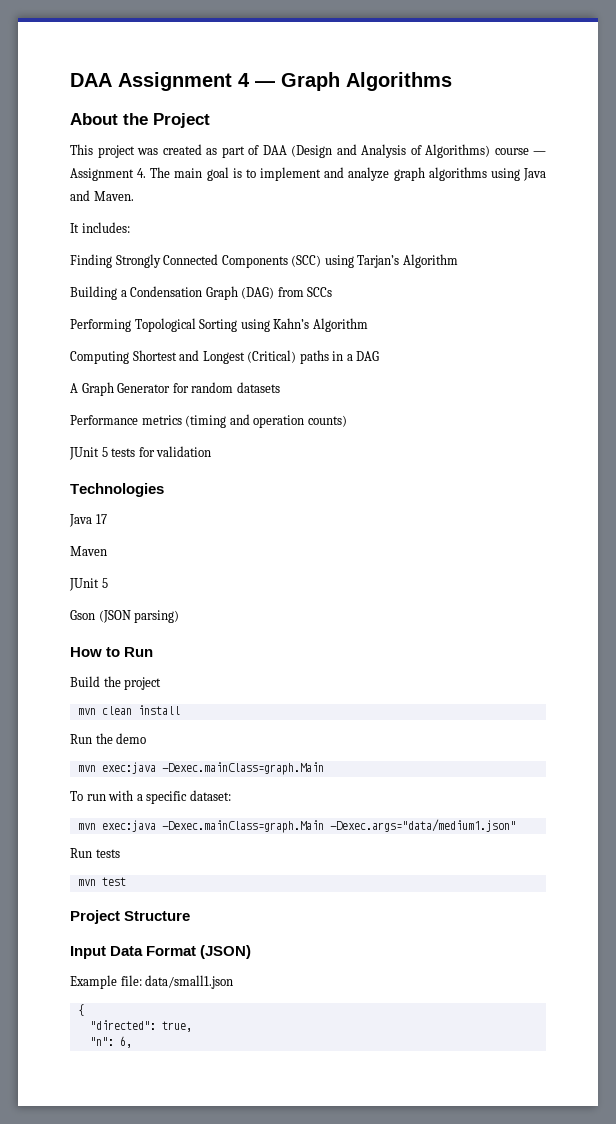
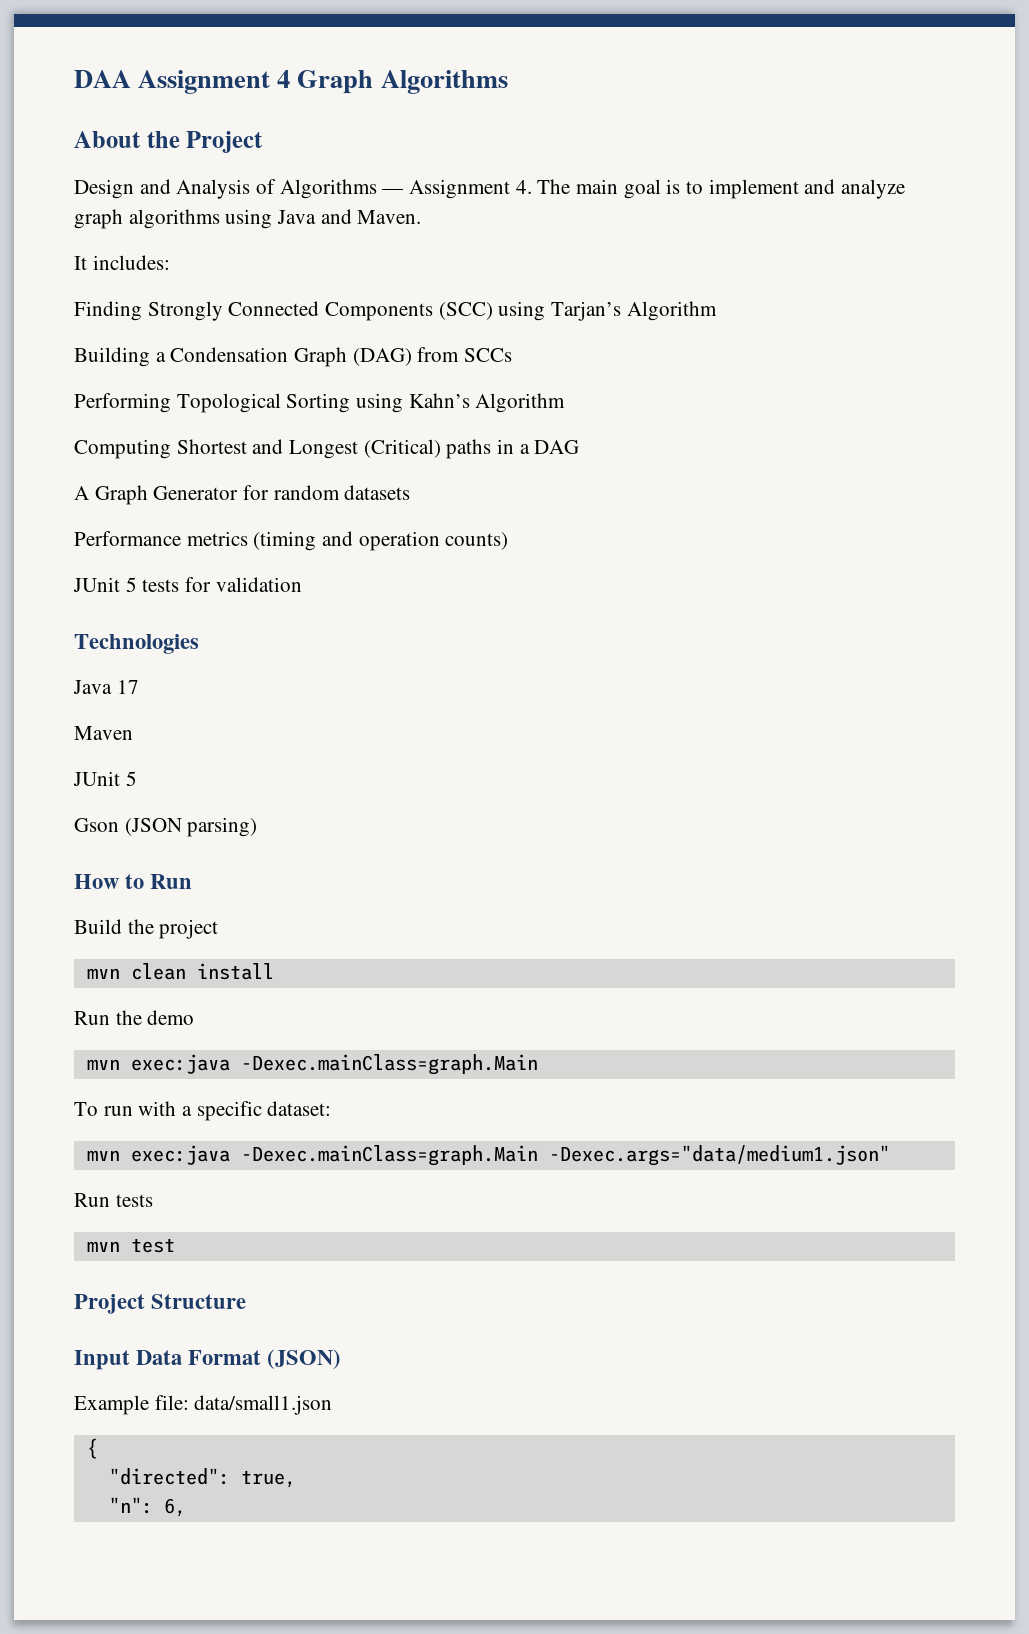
- DAA Assignment 4 — Graph Algorithms
+ DAA Assignment 4 Graph Algorithms
- This project was created as part of DAA (Design and Analysis of Algorithms) course — Assignment 4. The main goal is to implement and analyze graph algorithms using Java and Maven.
+ Design and Analysis of Algorithms — Assignment 4. The main goal is to implement and analyze graph algorithms using Java and Maven.

